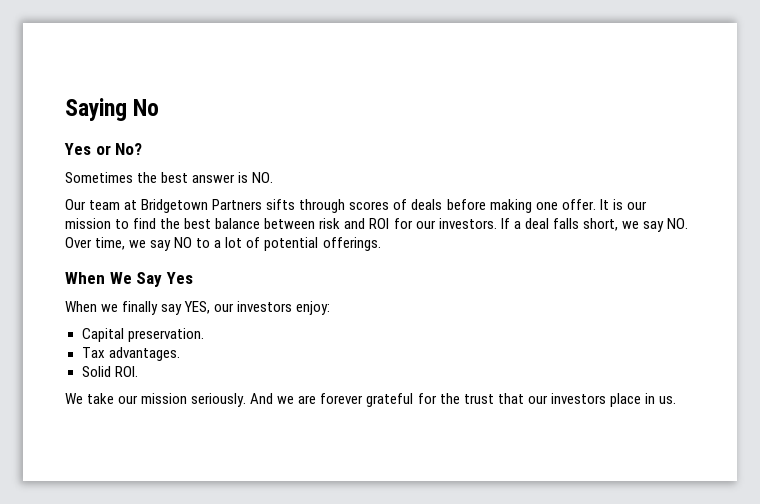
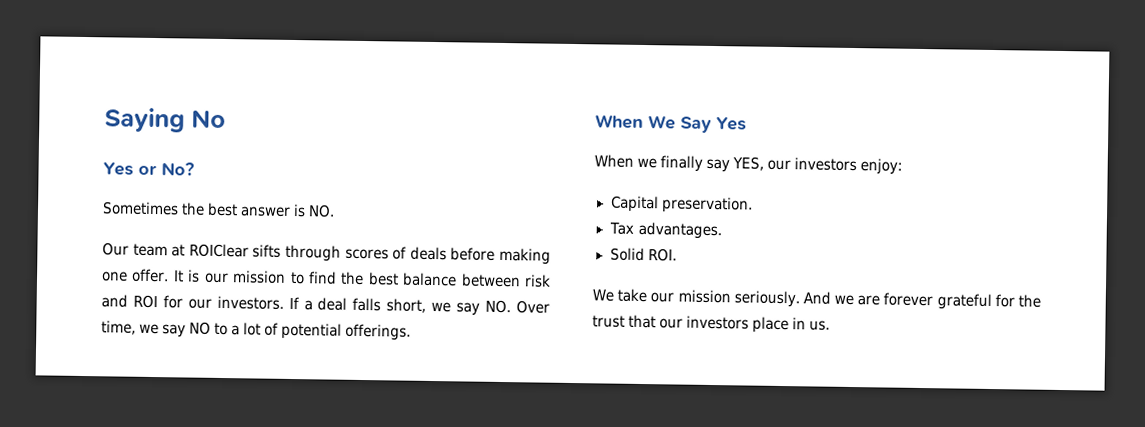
- Our team at Bridgetown Partners sifts through scores of deals before making one offer.
+ Our team at ROIClear sifts through scores of deals before making one offer.

